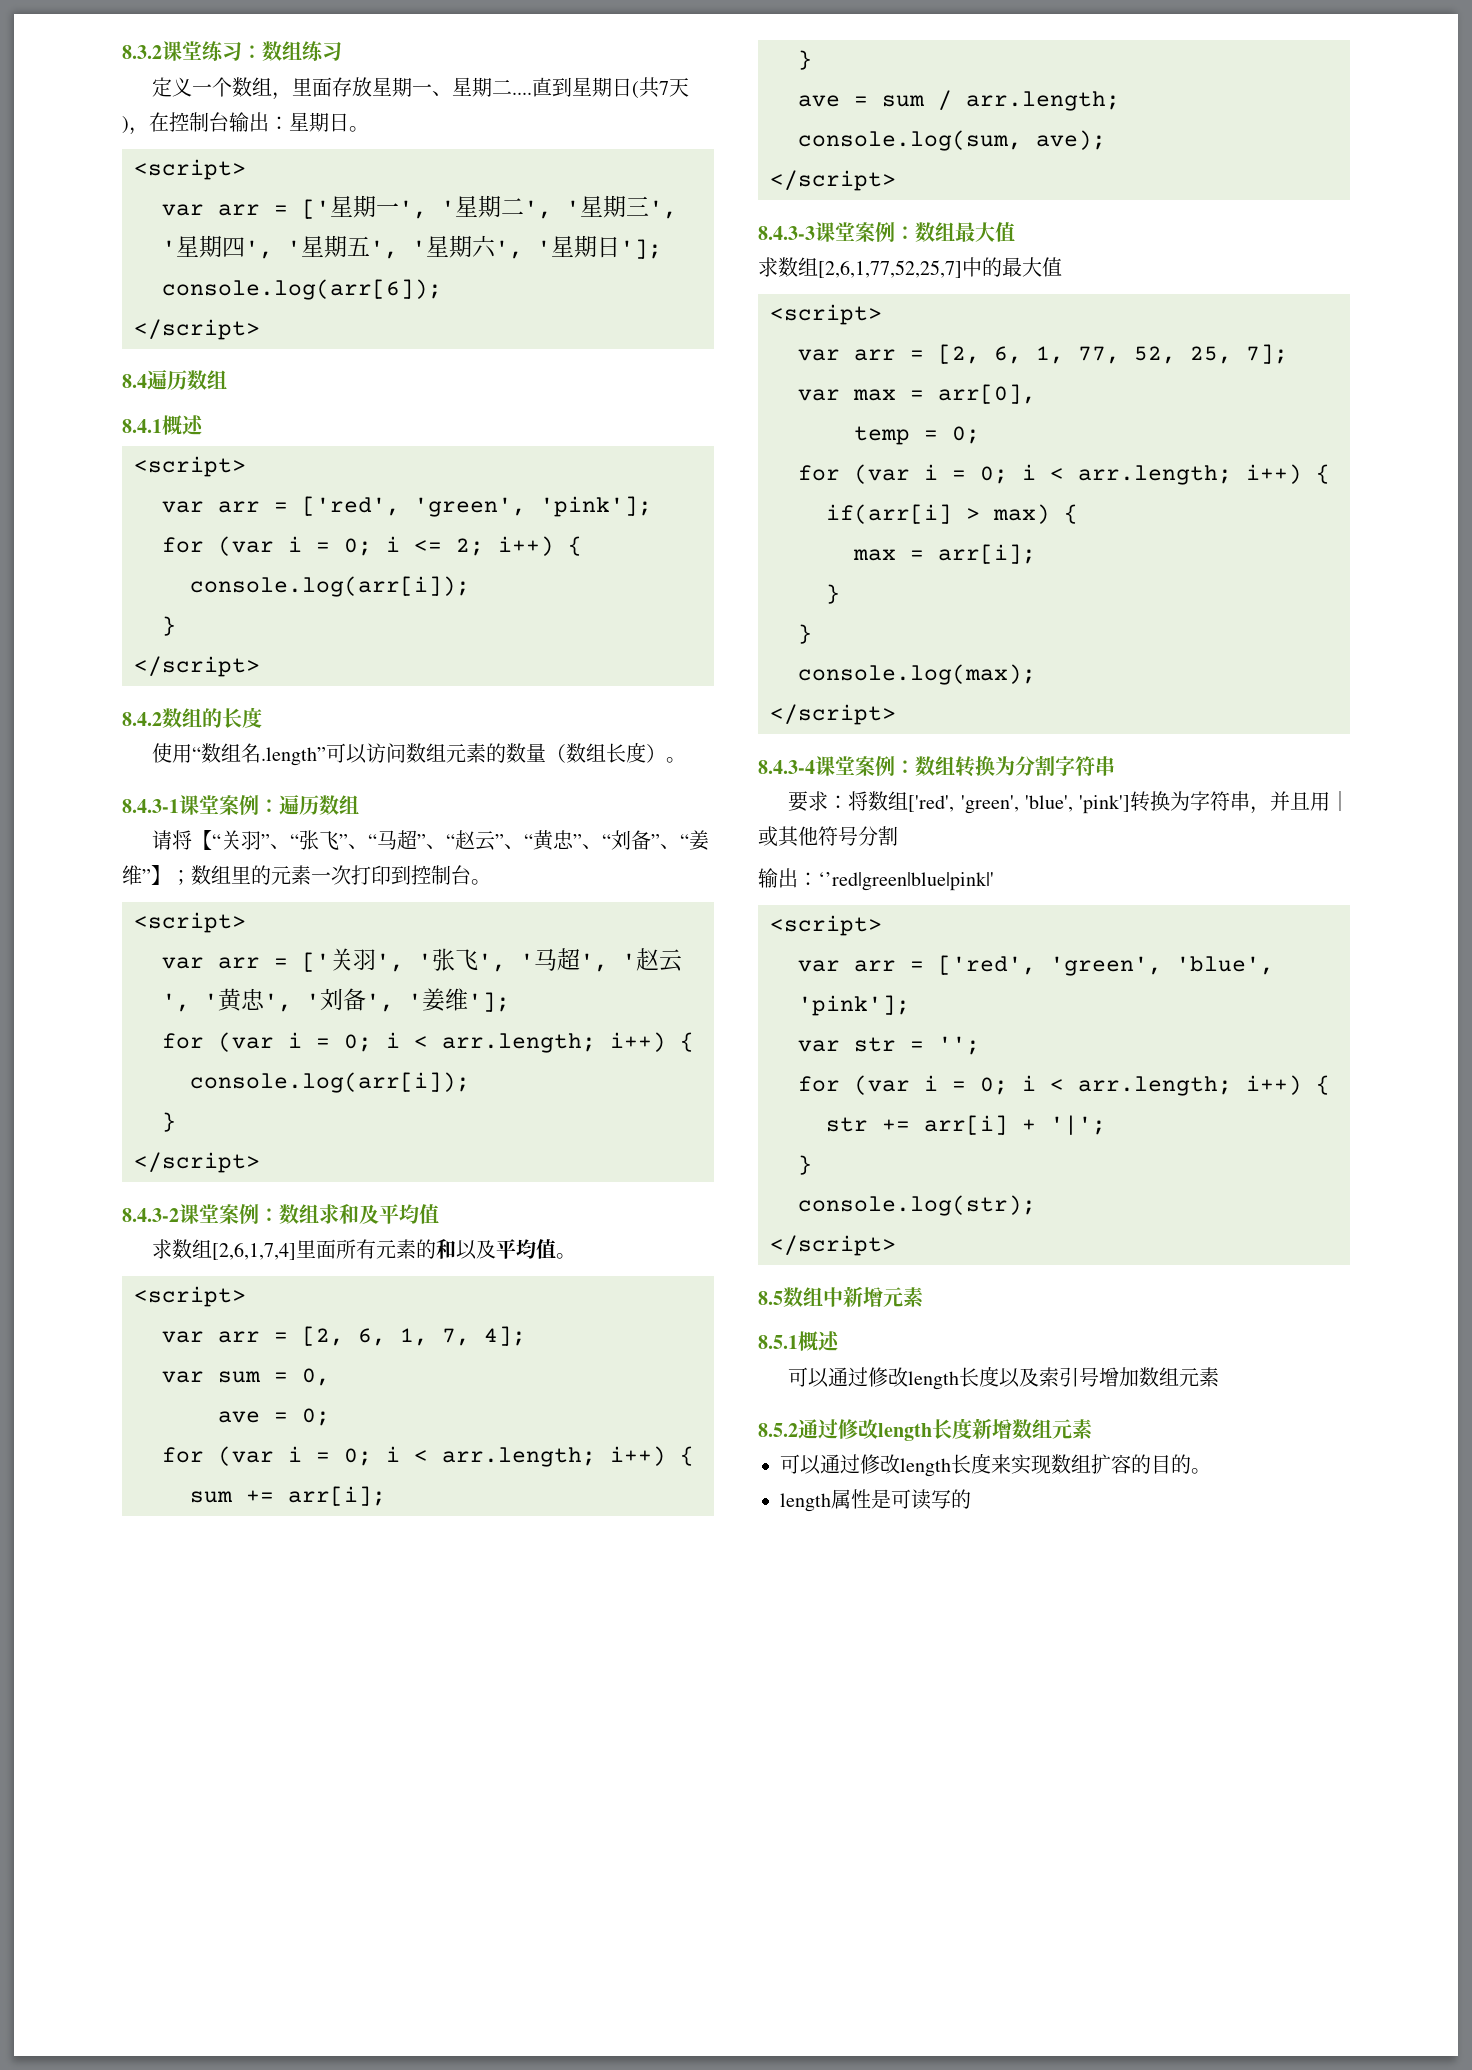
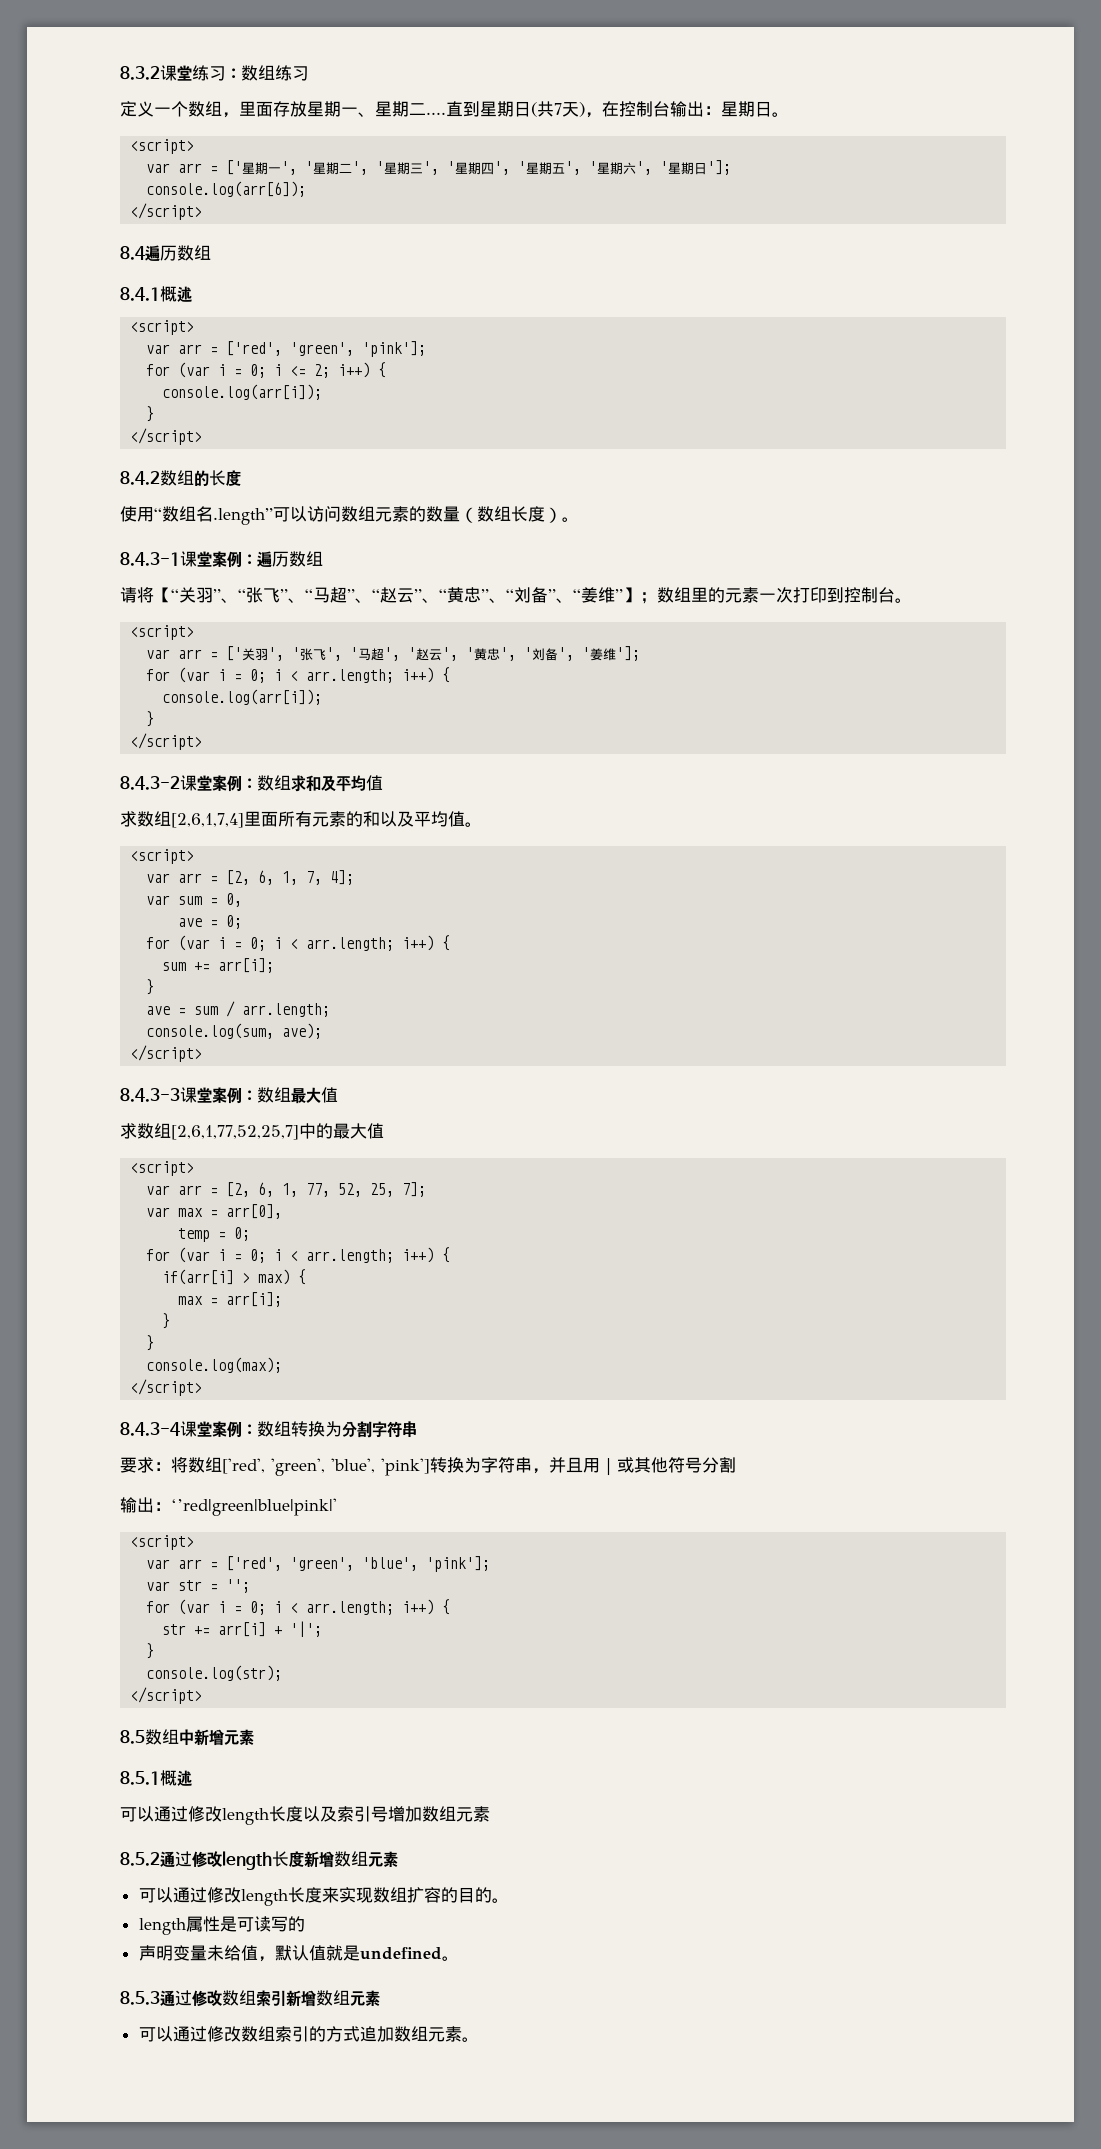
+ 声明变量未给值，默认值就是undefined。
+ 8.5.3通过修改数组索引新增数组元素
+ 可以通过修改数组索引的方式追加数组元素。

